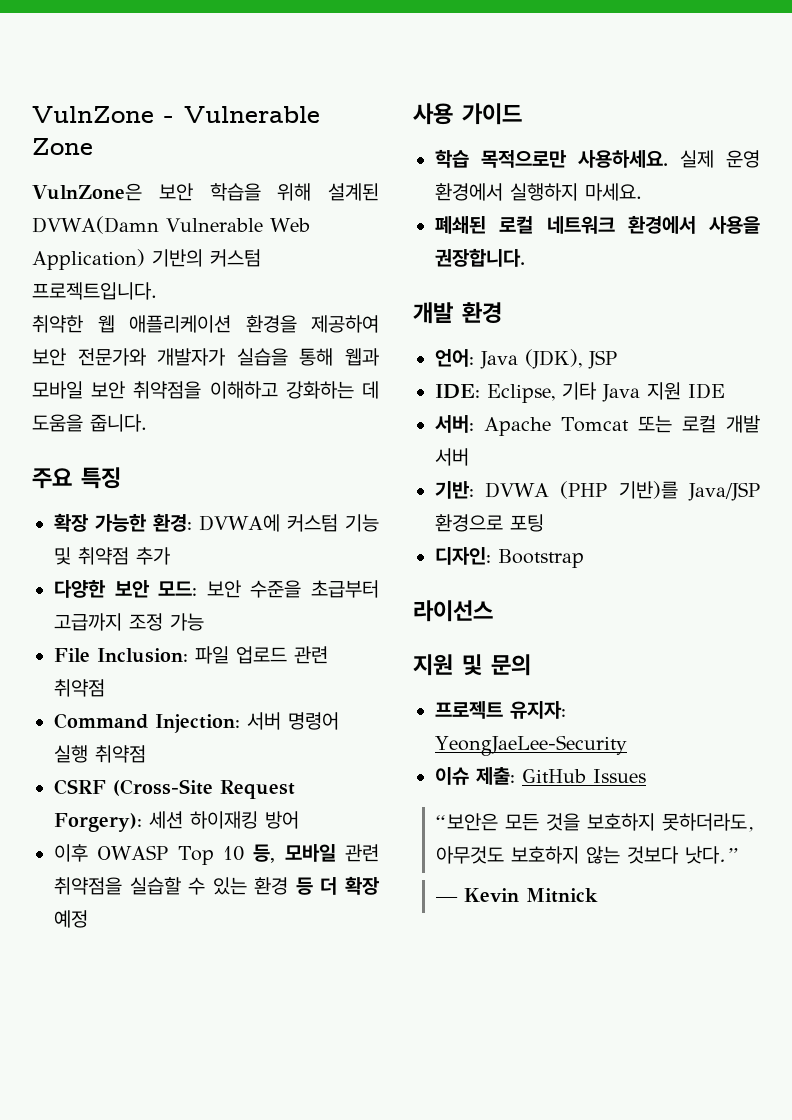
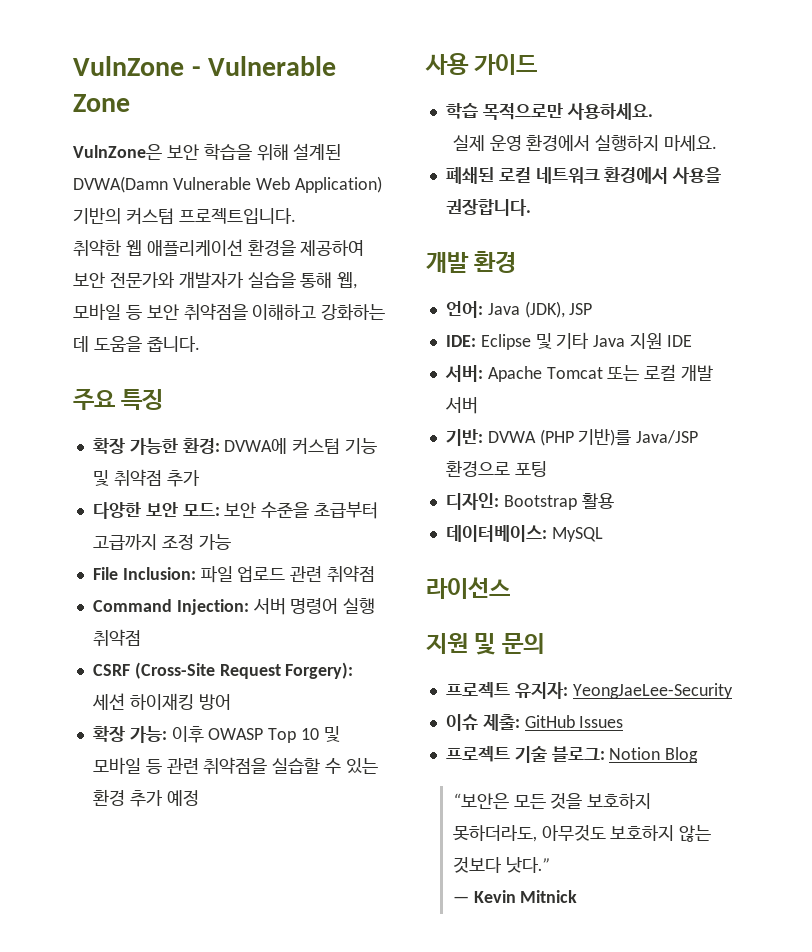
- 취약한 웹 애플리케이션 환경을 제공하여 보안 전문가와 개발자가 실습을 통해 웹과 모바일 보안 취약점을 이해하고 강화하는 데 도움을 줍니다.
+ 취약한 웹 애플리케이션 환경을 제공하여 보안 전문가와 개발자가 실습을 통해 웹, 모바일 등 보안 취약점을 이해하고 강화하는 데 도움을 줍니다.
- 이후 OWASP Top 10 등, 모바일 관련 취약점을 실습할 수 있는 환경 등 더 확장 예정
+ 확장 가능: 이후 OWASP Top 10 및 모바일 등 관련 취약점을 실습할 수 있는 환경 추가 예정
- 학습 목적으로만 사용하세요. 실제 운영 환경에서 실행하지 마세요.
+ 학습 목적으로만 사용하세요.
+ 실제 운영 환경에서 실행하지 마세요.
- IDE: Eclipse, 기타 Java 지원 IDE
+ IDE: Eclipse 및 기타 Java 지원 IDE
- 디자인: Bootstrap
+ 디자인: Bootstrap 활용
+ 데이터베이스: MySQL
+ 프로젝트 기술 블로그: Notion Blog

